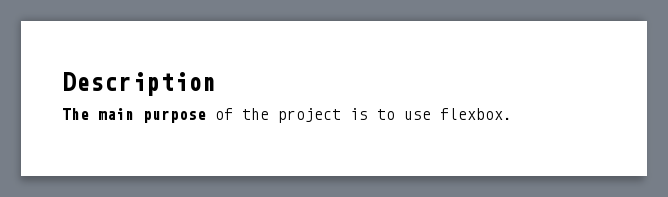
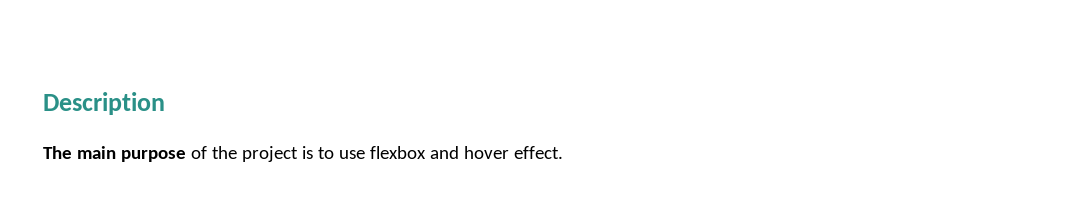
- The main purpose of the project is to use flexbox.
+ The main purpose of the project is to use flexbox and hover effect.

